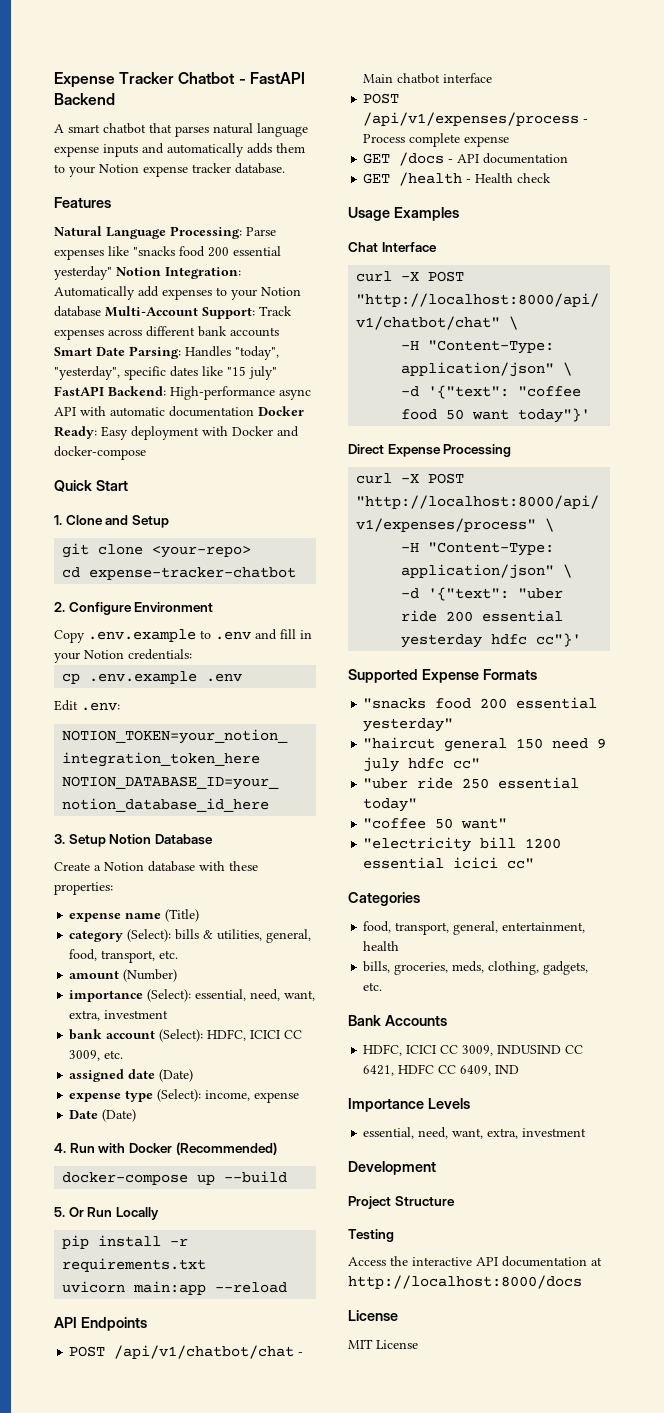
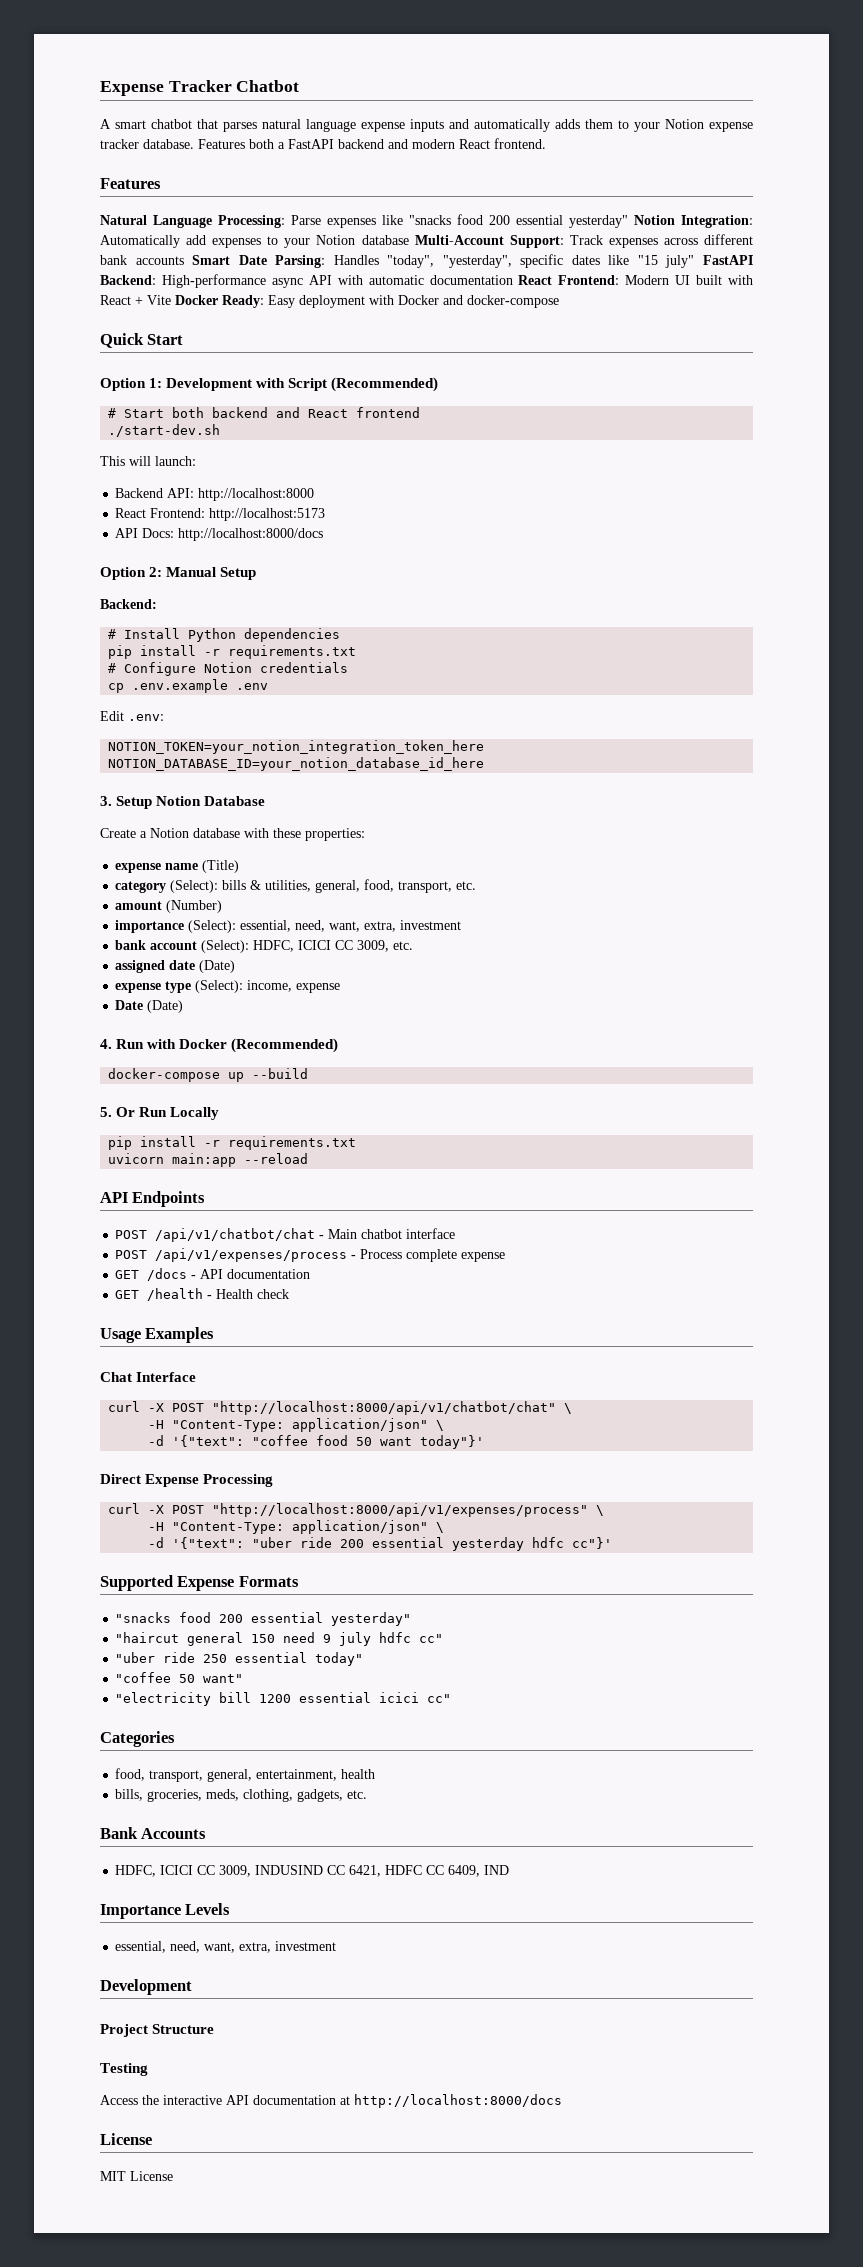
- Expense Tracker Chatbot - FastAPI Backend
+ Expense Tracker Chatbot
+ Features both a FastAPI backend and modern React frontend.
- Natural Language Processing: Parse expenses like "snacks food 200 essential yesterday" Notion Integration: Automatically add expenses to your Notion database Multi-Account Support: Track expenses across different bank accounts Smart Date Parsing: Handles "today", "yesterday", specific dates like "15 july" FastAPI Backend: High-performance async API with automatic documentation Docker Ready: Easy deployment with Docker and docker-compose
+ Natural Language Processing: Parse expenses like "snacks food 200 essential yesterday" Notion Integration: Automatically add expenses to your Notion database Multi-Account Support: Track expenses across different bank accounts Smart Date Parsing: Handles "today", "yesterday", specific dates like "15 july" FastAPI Backend: High-performance async API with automatic documentation React Frontend: Modern UI built with React + Vite Docker Ready: Easy deployment with Docker and docker-compose
- 1. Clone and Setup
- git clone <your-repo>
- cd expense-tracker-chatbot
- 2. Configure Environment
- Copy .env.example to .env and fill in your Notion credentials:
+ Option 1: Development with Script (Recommended)
+ # Start both backend and React frontend
+ ./start-dev.sh
+ This will launch:
+ Backend API: http://localhost:8000
+ React Frontend: http://localhost:5173
+ API Docs: http://localhost:8000/docs
+ Option 2: Manual Setup
+ Backend:
+ # Install Python dependencies
+ pip install -r requirements.txt
+ # Configure Notion credentials

